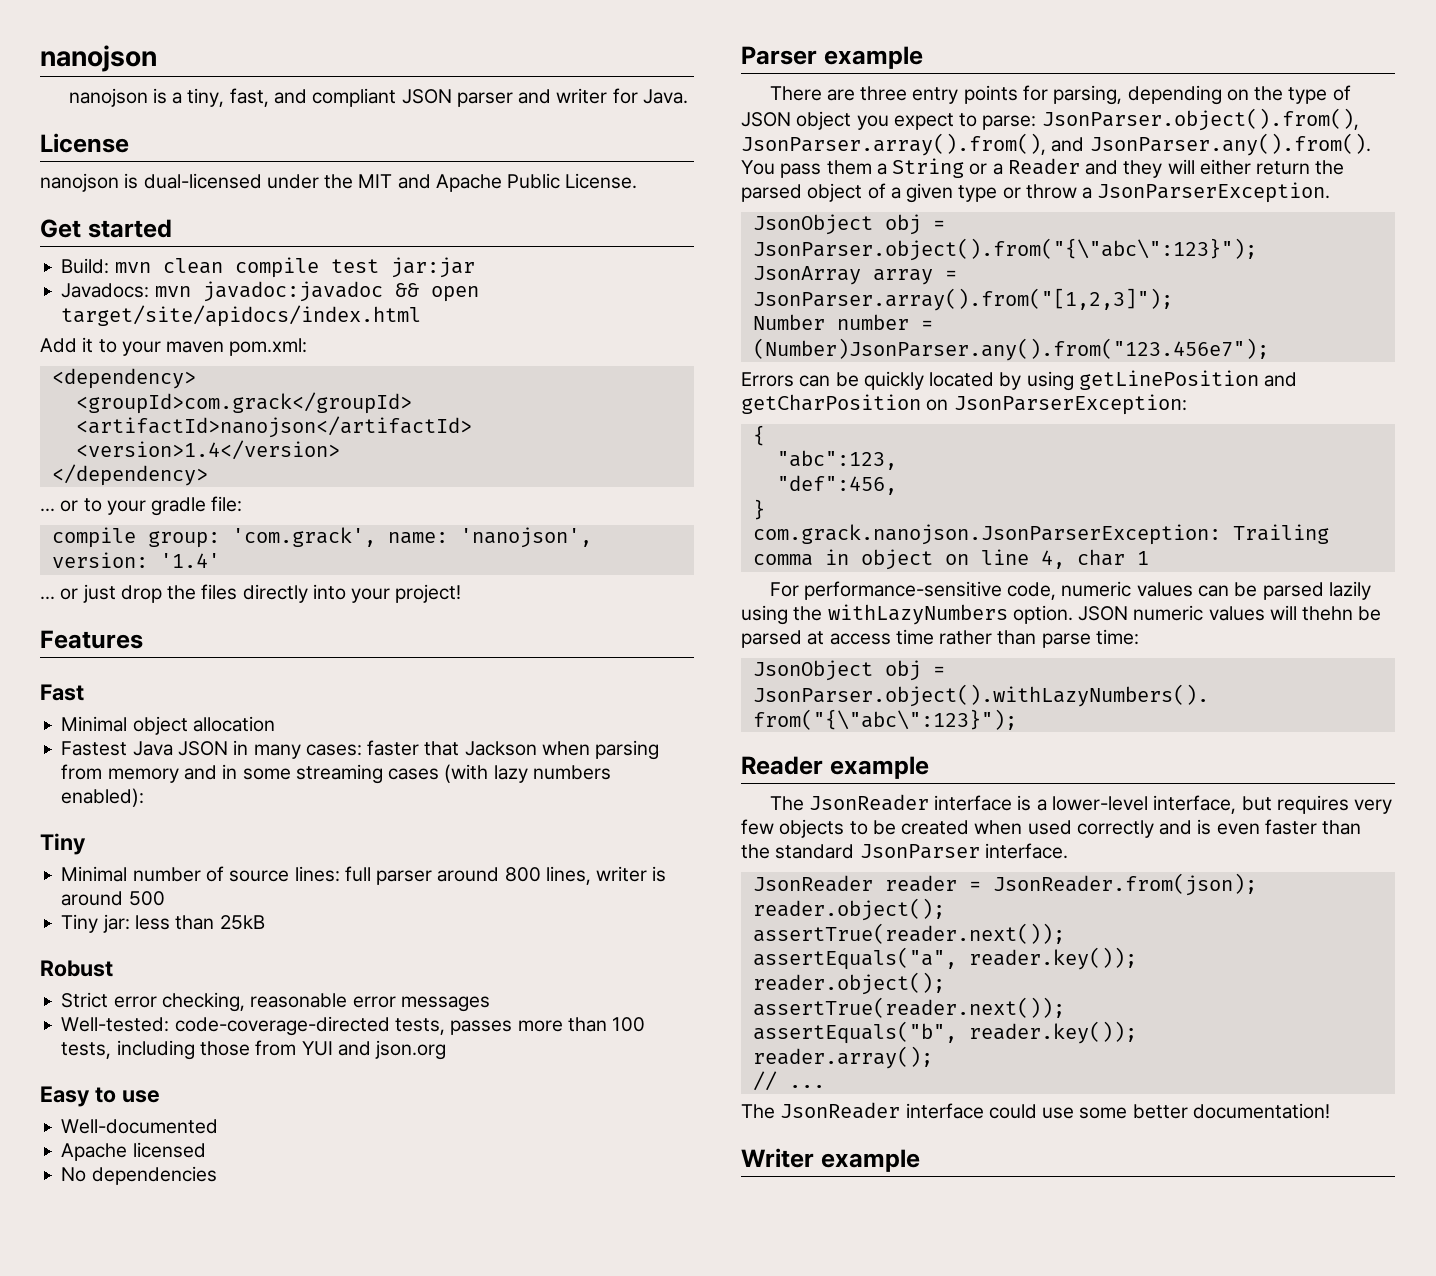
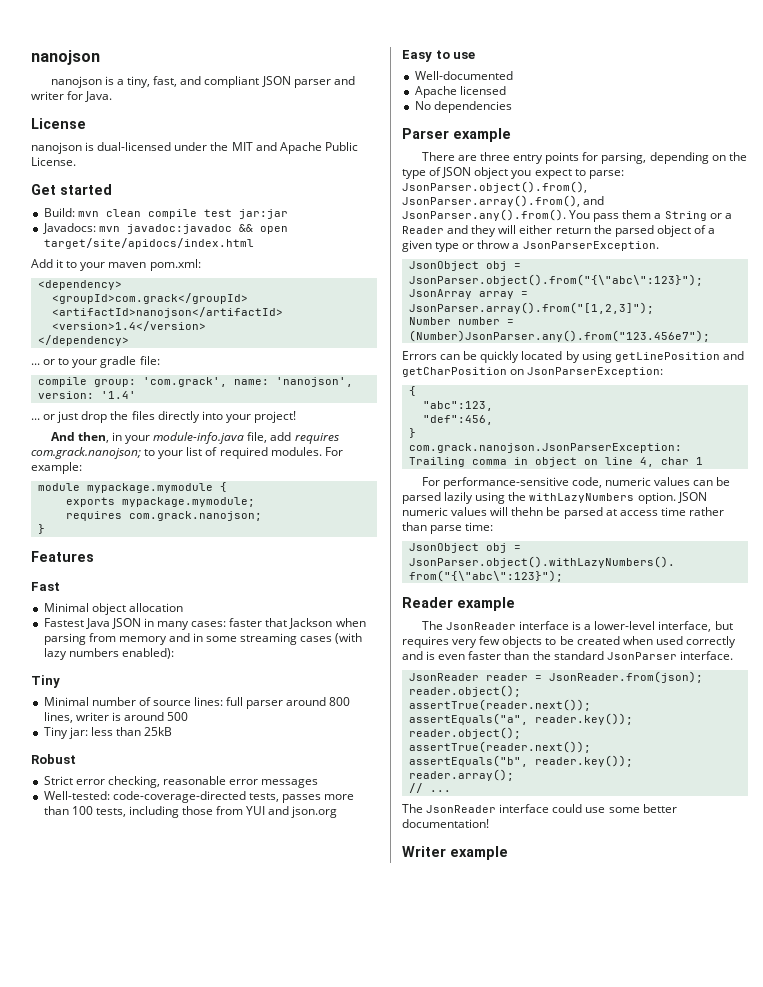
+ And then, in your module-info.java file, add requires com.grack.nanojson; to your list of required modules. For example:
+ module mypackage.mymodule {
+ exports mypackage.mymodule;
+ requires com.grack.nanojson;
+ }

